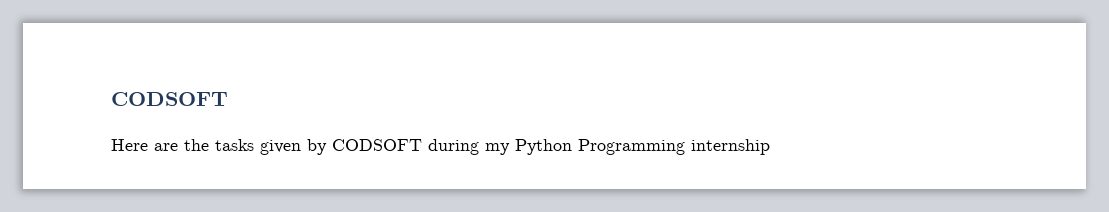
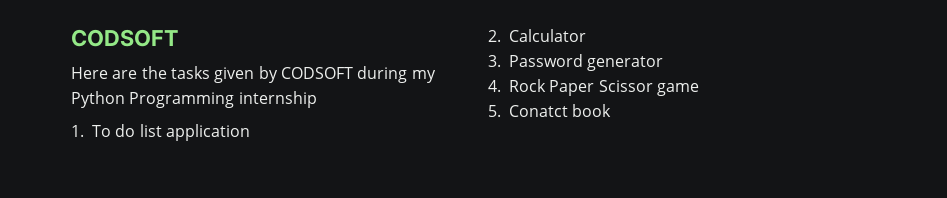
+ 1. To do list application
+ 2. Calculator
+ 3. Password generator
+ 4. Rock Paper Scissor game
+ 5. Conatct book

